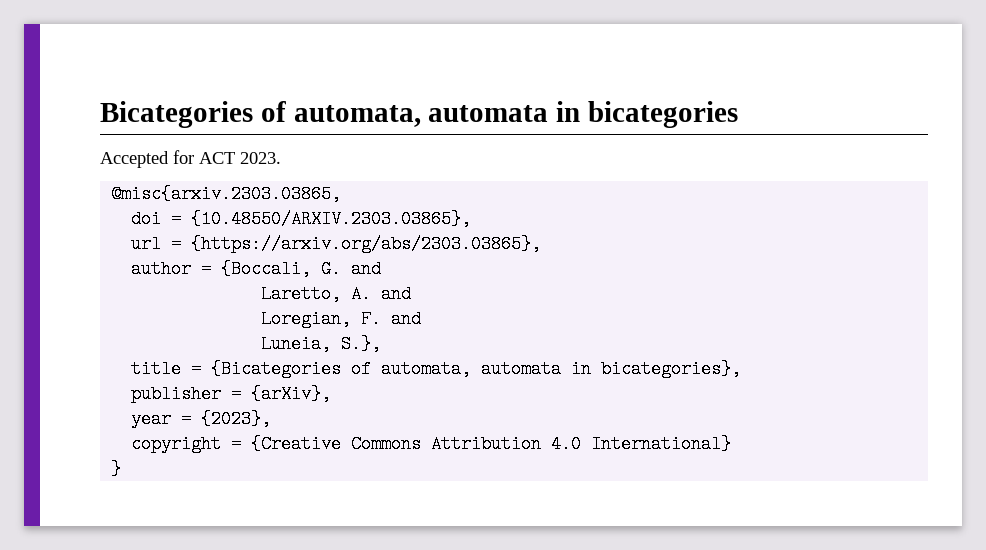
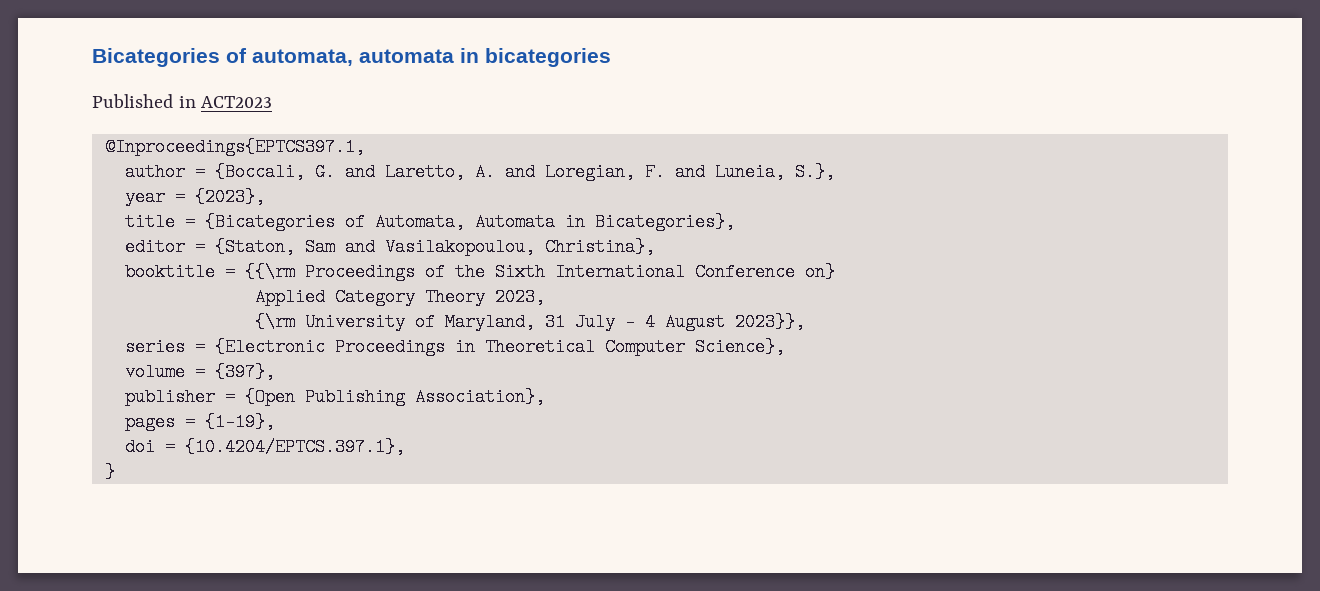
- Accepted for ACT 2023.
- @misc{arxiv.2303.03865,
- doi = {10.48550/ARXIV.2303.03865},
- url = {https://arxiv.org/abs/2303.03865},
+ Published in ACT2023
+ @Inproceedings{EPTCS397.1,
- author = {Boccali, G. and
- Laretto, A. and
- Loregian, F. and
- Luneia, S.},
+ author = {Boccali, G. and Laretto, A. and Loregian, F. and Luneia, S.},
+ year = {2023},
- title = {Bicategories of automata, automata in bicategories},
- publisher = {arXiv},
- year = {2023},
- copyright = {Creative Commons Attribution 4.0 International}
+ title = {Bicategories of Automata, Automata in Bicategories},
+ editor = {Staton, Sam and Vasilakopoulou, Christina},
+ booktitle = {{\rm Proceedings of the Sixth International Conference on}
+ Applied Category Theory 2023,
+ {\rm University of Maryland, 31 July - 4 August 2023}},
+ series = {Electronic Proceedings in Theoretical Computer Science},
+ volume = {397},
+ publisher = {Open Publishing Association},
+ pages = {1-19},
+ doi = {10.4204/EPTCS.397.1},

